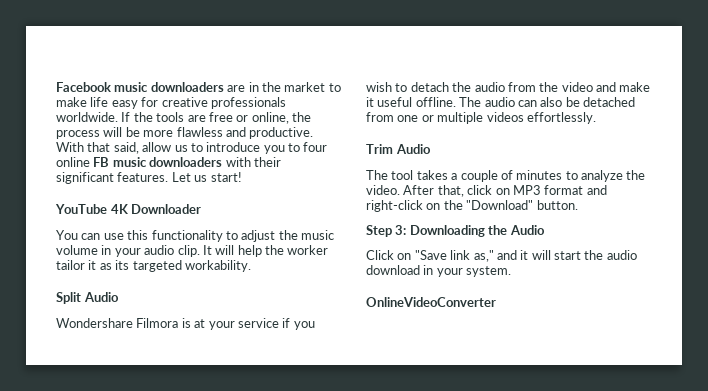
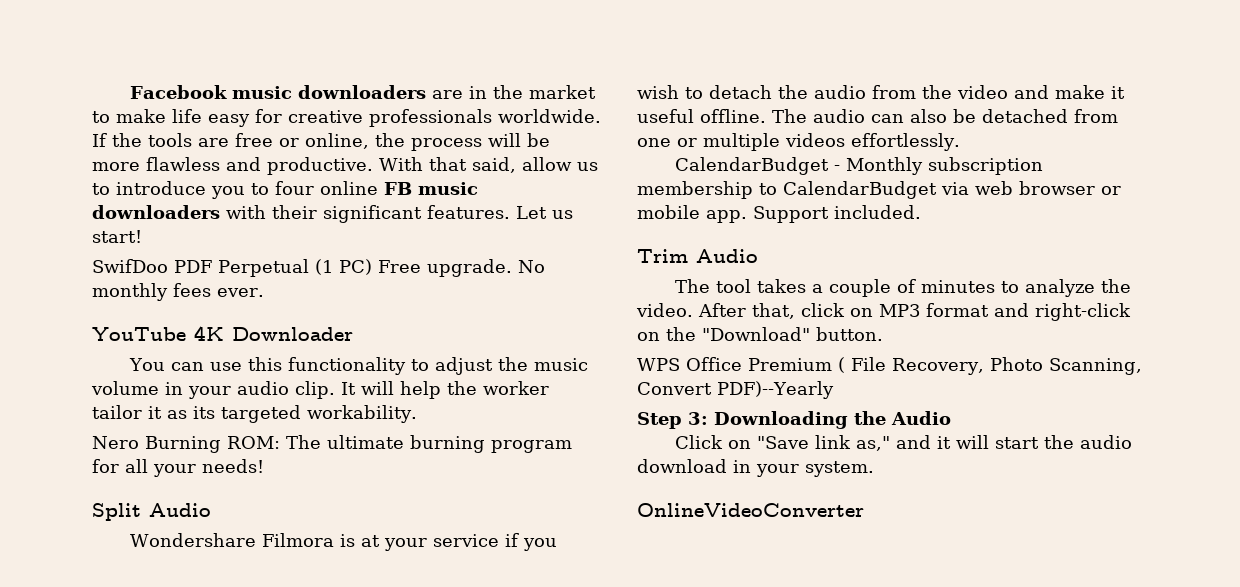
+ SwifDoo PDF Perpetual (1 PC) Free upgrade. No monthly fees ever.
+ Nero Burning ROM: The ultimate burning program for all your needs!
+ CalendarBudget - Monthly subscription membership to CalendarBudget via web browser or mobile app. Support included.
+ WPS Office Premium ( File Recovery, Photo Scanning, Convert PDF)--Yearly

